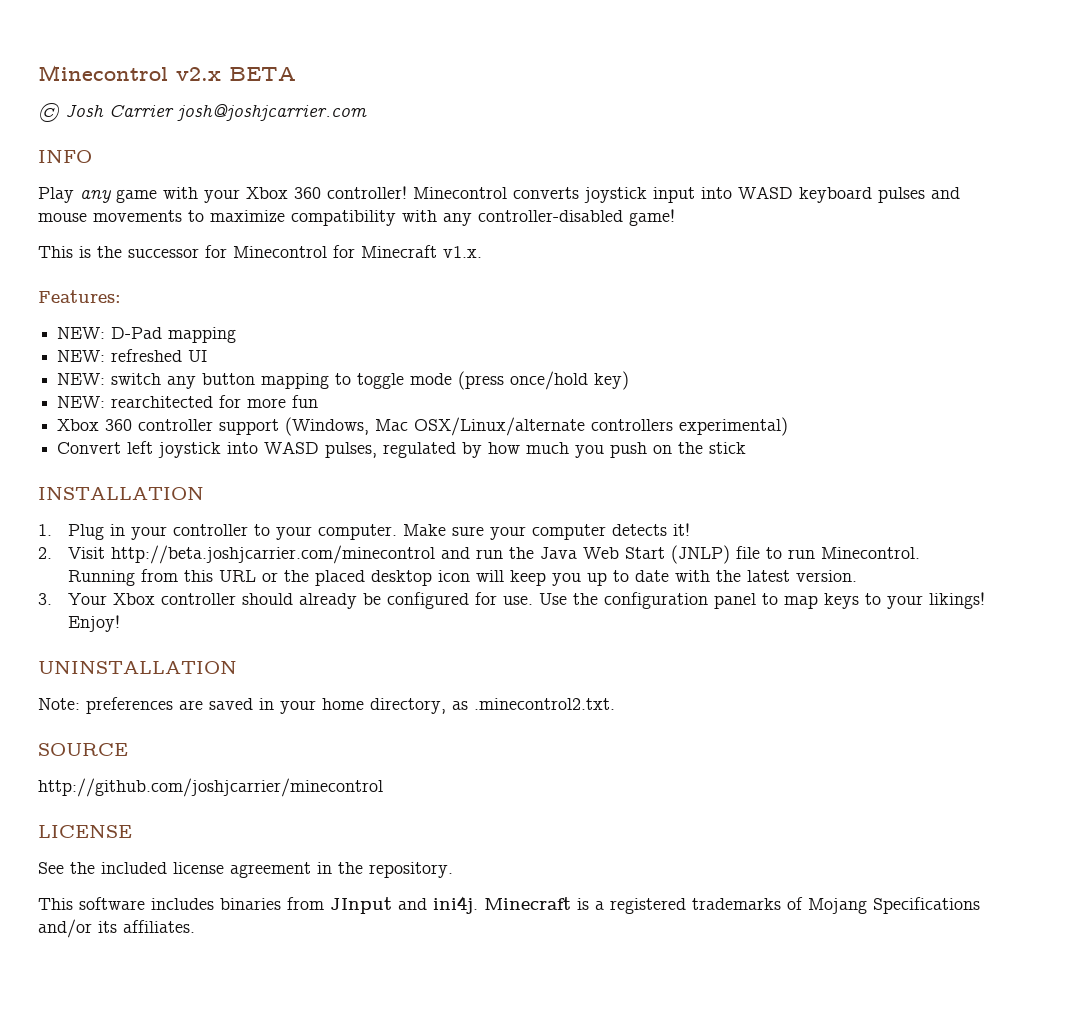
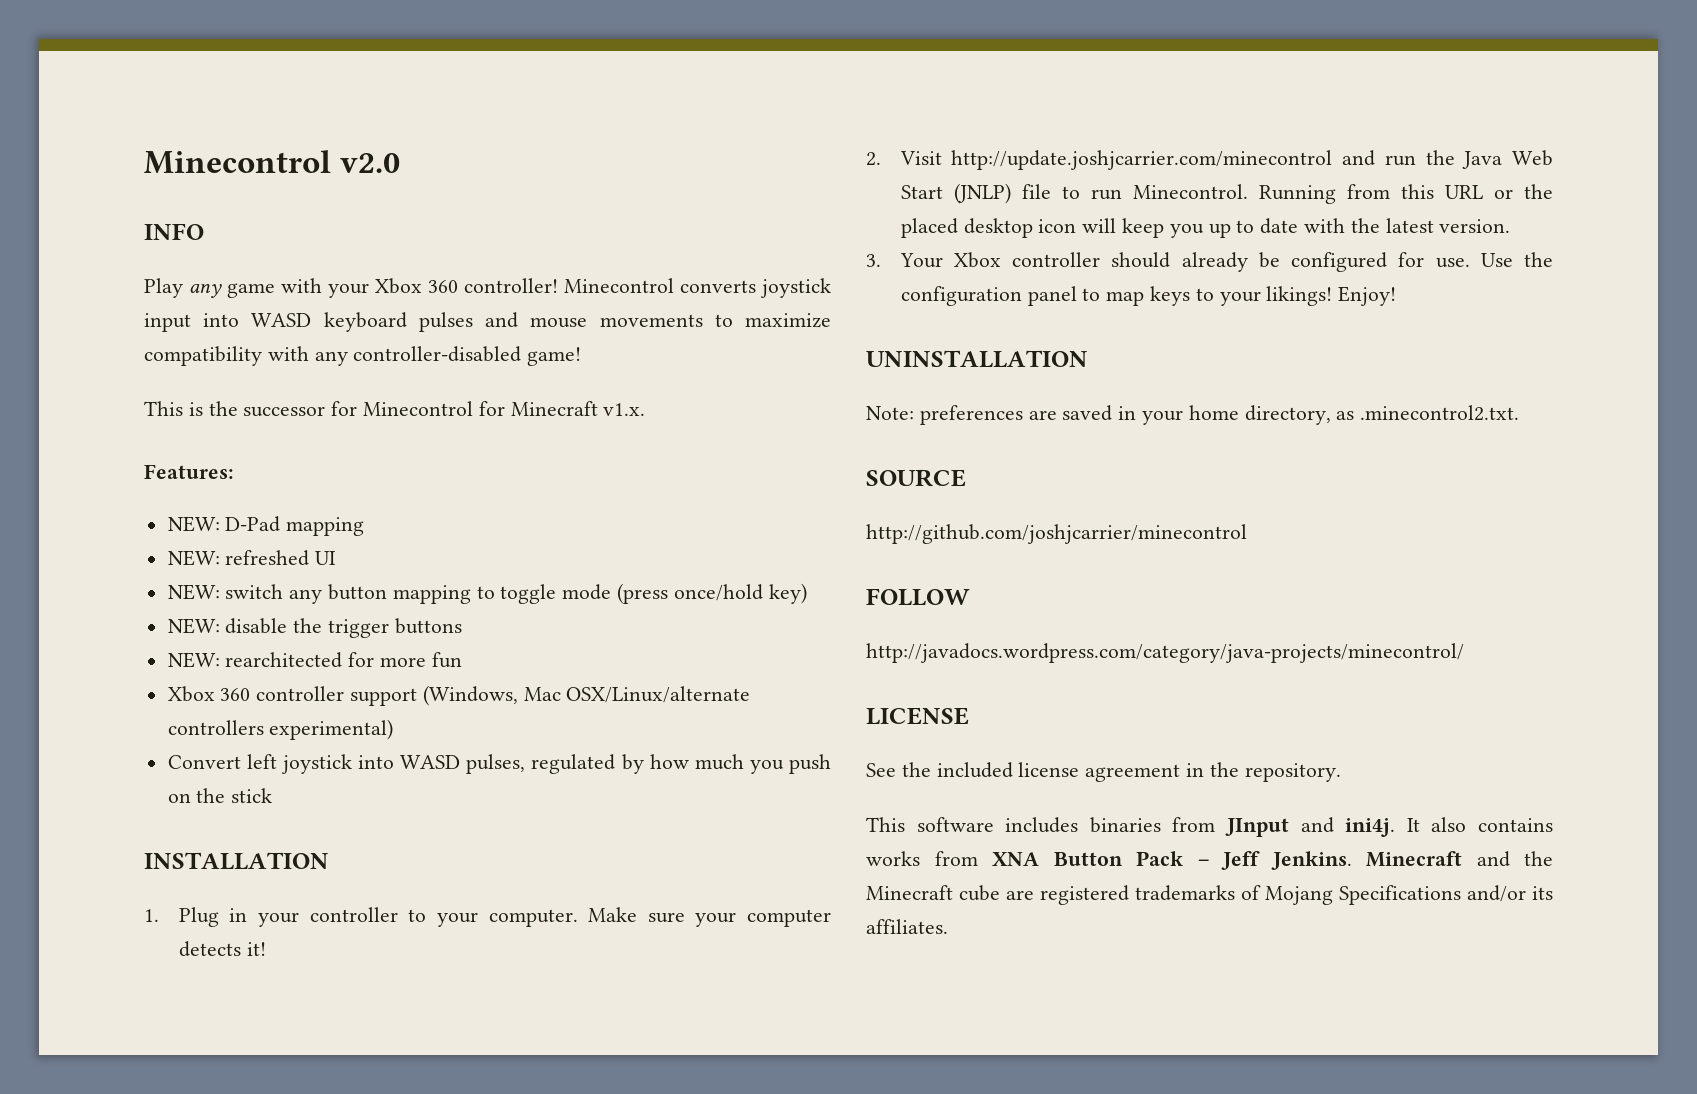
- Minecontrol v2.x BETA
- © Josh Carrier josh@joshjcarrier.com
+ Minecontrol v2.0
+ NEW: disable the trigger buttons
- 2. Visit http://beta.joshjcarrier.com/minecontrol and run the Java Web Start (JNLP) file to run Minecontrol.
+ 2. Visit http://update.joshjcarrier.com/minecontrol and run the Java Web Start (JNLP) file to run Minecontrol.
+ FOLLOW
+ http://javadocs.wordpress.com/category/java-projects/minecontrol/
- Minecraft is a registered trademarks of Mojang Specifications and/or its affiliates.
+ It also contains works from XNA Button Pack – Jeff Jenkins. Minecraft and the Minecraft cube are registered trademarks of Mojang Specifications and/or its affiliates.

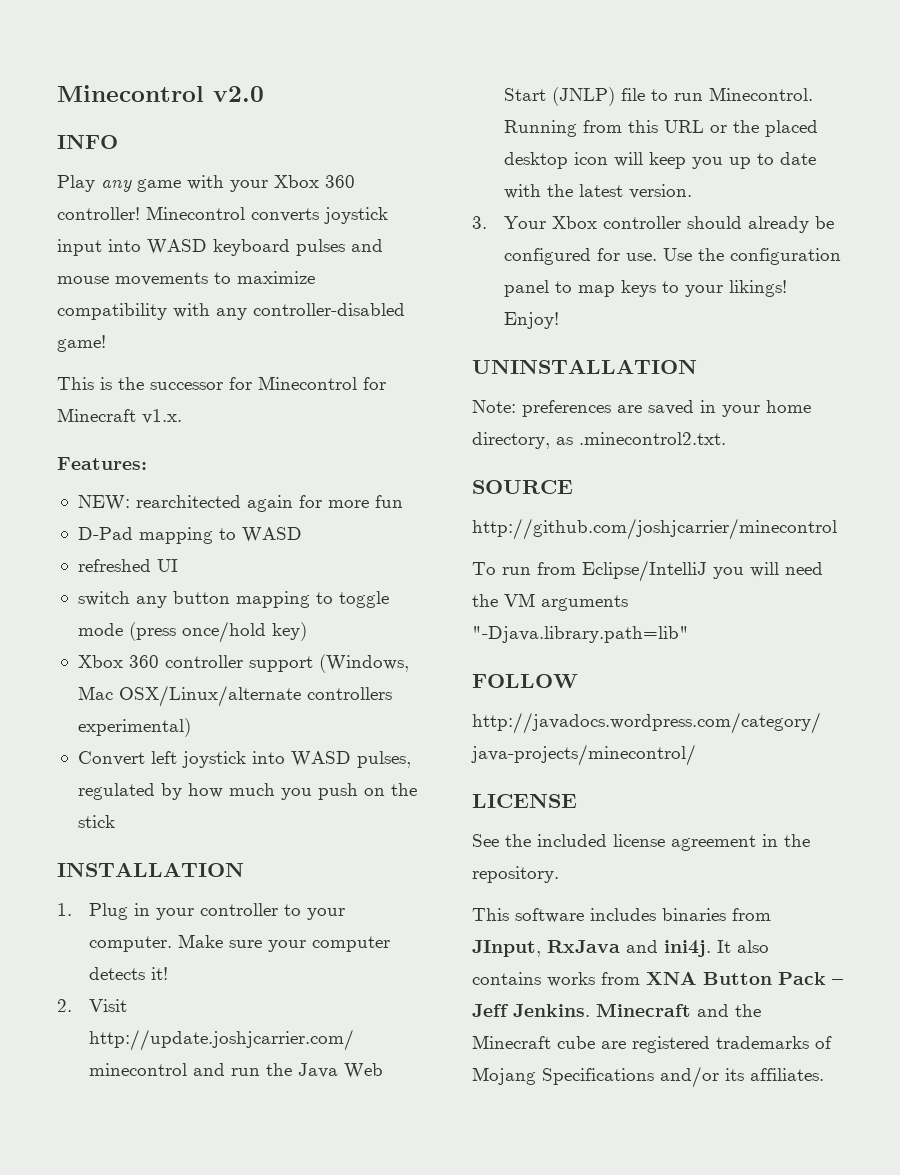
- NEW: D-Pad mapping
- NEW: refreshed UI
+ NEW: rearchitected again for more fun
+ D-Pad mapping to WASD
+ refreshed UI
- NEW: switch any button mapping to toggle mode (press once/hold key)
+ switch any button mapping to toggle mode (press once/hold key)
- NEW: disable the trigger buttons
- NEW: rearchitected for more fun
+ To run from Eclipse/IntelliJ you will need the VM arguments "-Djava.library.path=lib"
- This software includes binaries from JInput and ini4j.
+ This software includes binaries from JInput, RxJava and ini4j.

